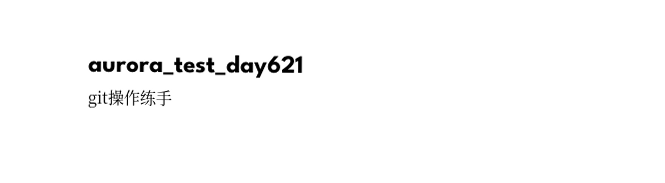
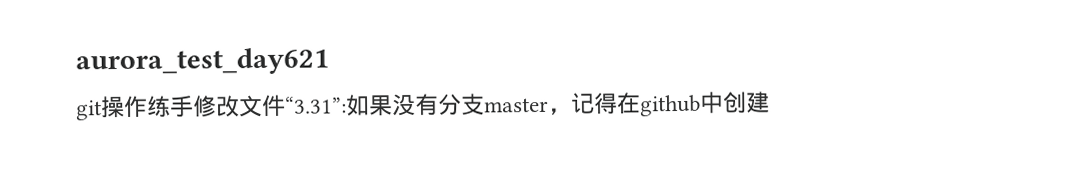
- git操作练手
+ git操作练手修改文件“3.31”:如果没有分支master，记得在github中创建

